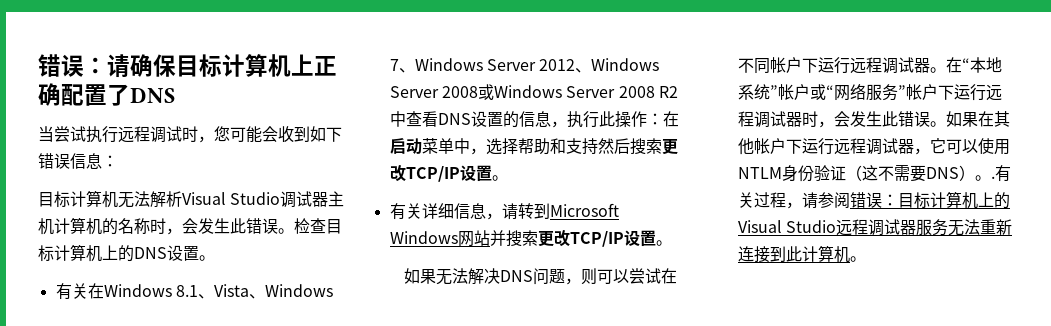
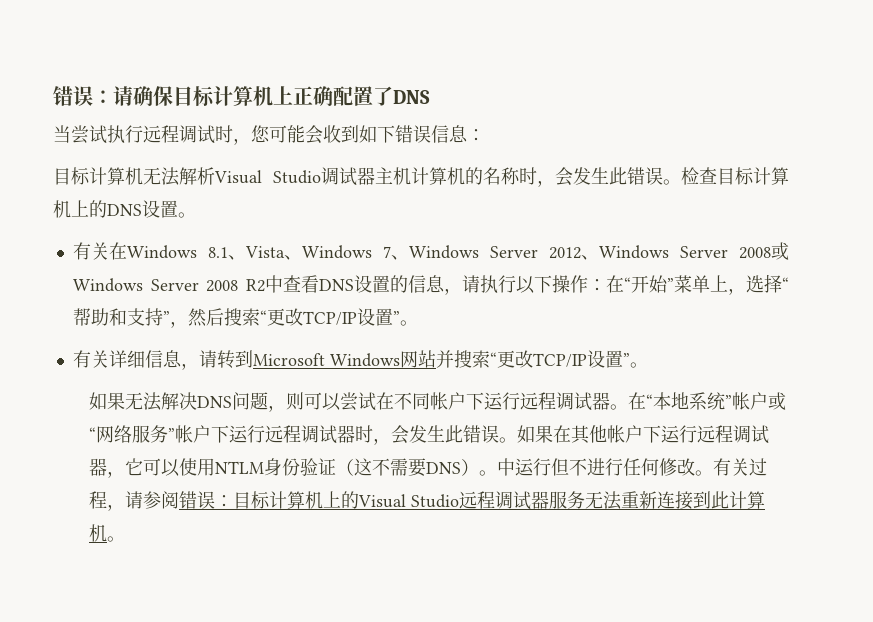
- 有关在Windows 8.1、Vista、Windows 7、Windows Server 2012、Windows Server 2008或Windows Server 2008 R2中查看DNS设置的信息，执行此操作：在启动菜单中，选择帮助和支持然后搜索更改TCP/IP设置。
+ 有关在Windows 8.1、Vista、Windows 7、Windows Server 2012、Windows Server 2008或Windows Server 2008 R2中查看DNS设置的信息，请执行以下操作：在“开始”菜单上，选择“帮助和支持”，然后搜索“更改TCP/IP设置”。
- 有关详细信息，请转到Microsoft Windows网站并搜索更改TCP/IP设置。
+ 有关详细信息，请转到Microsoft Windows网站并搜索“更改TCP/IP设置”。
- 如果在其他帐户下运行远程调试器，它可以使用NTLM身份验证（这不需要DNS）。.
+ 如果在其他帐户下运行远程调试器，它可以使用NTLM身份验证（这不需要DNS）。中运行但不进行任何修改。

